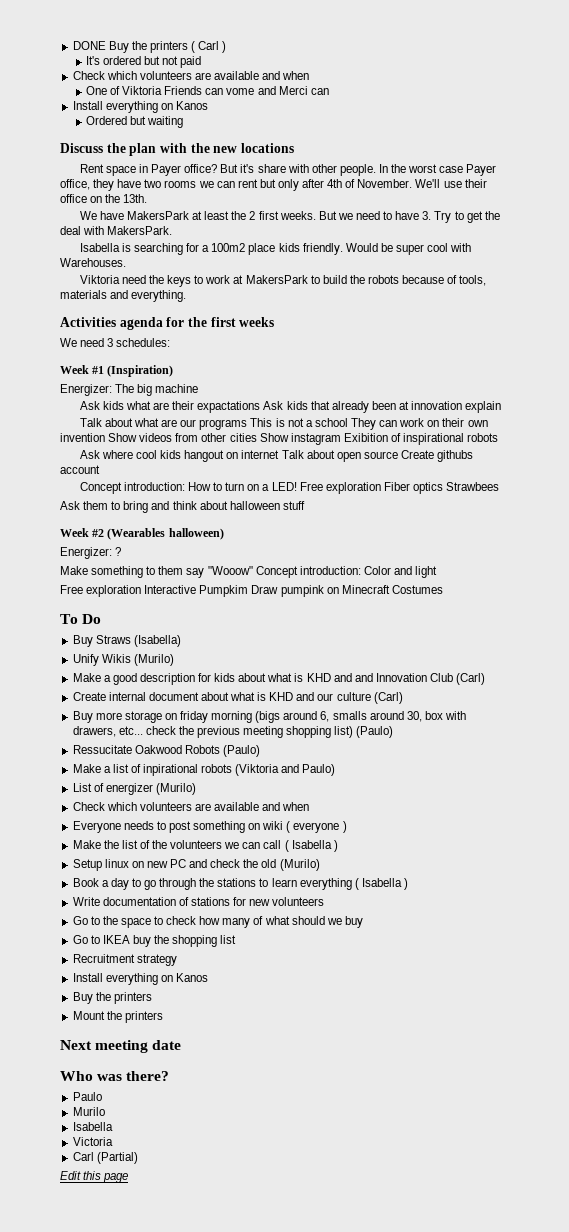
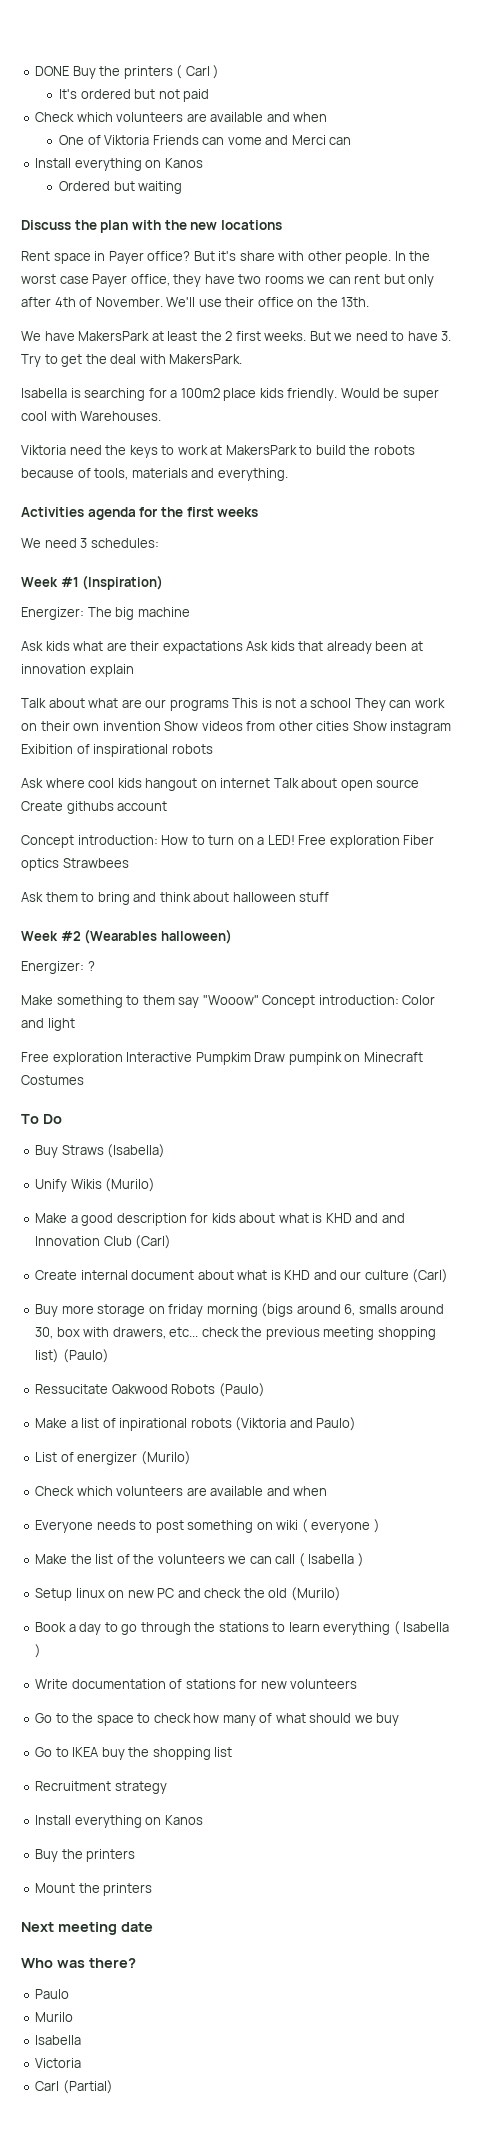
- Edit this page

